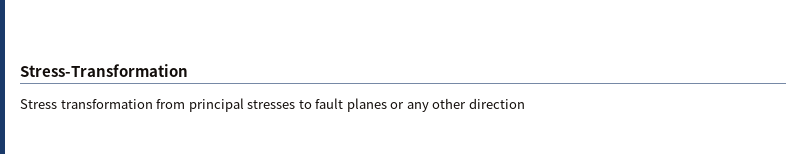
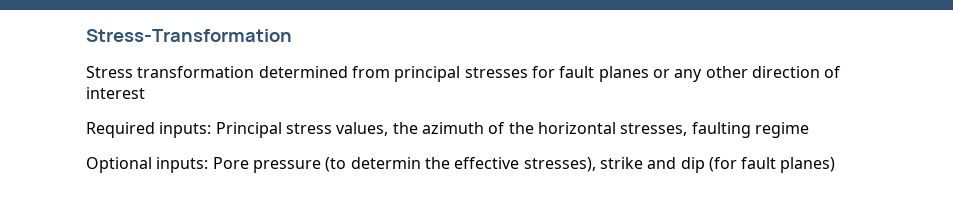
- Stress transformation from principal stresses to fault planes or any other direction
+ Stress transformation determined from principal stresses for fault planes or any other direction of interest
+ Required inputs: Principal stress values, the azimuth of the horizontal stresses, faulting regime
+ Optional inputs: Pore pressure (to determin the effective stresses), strike and dip (for fault planes)

